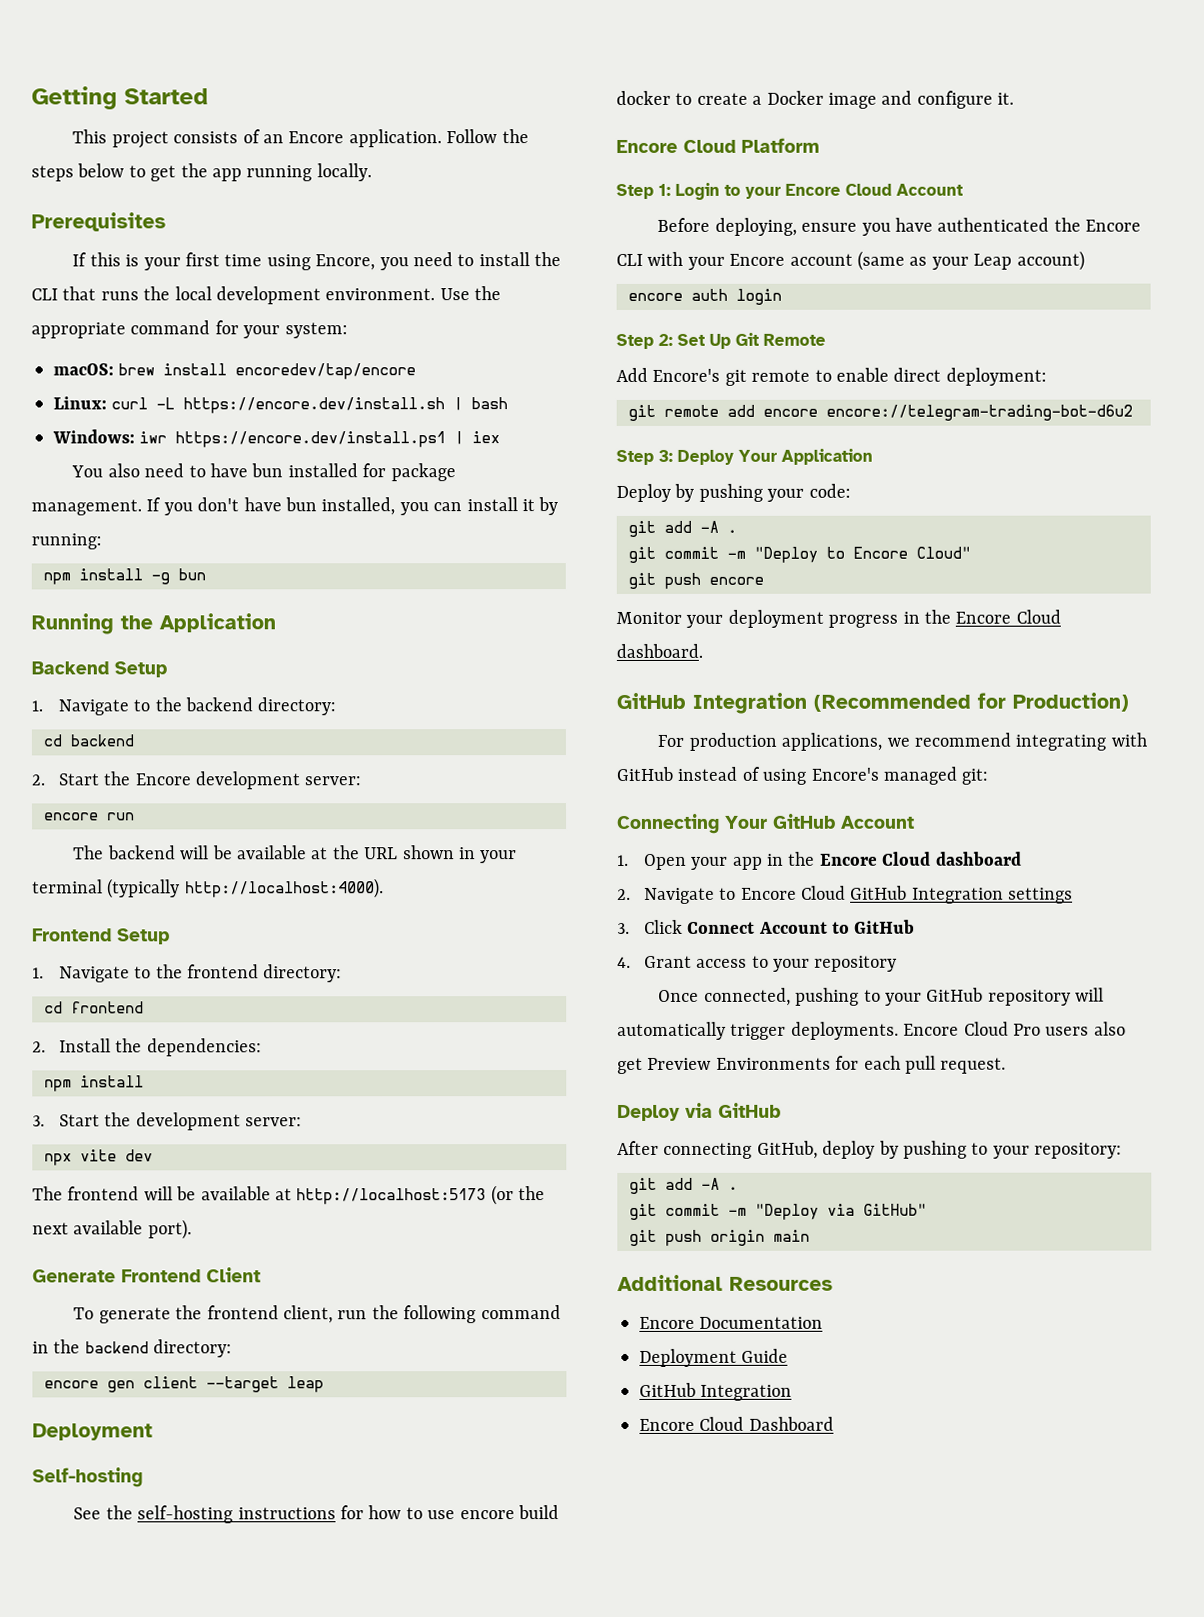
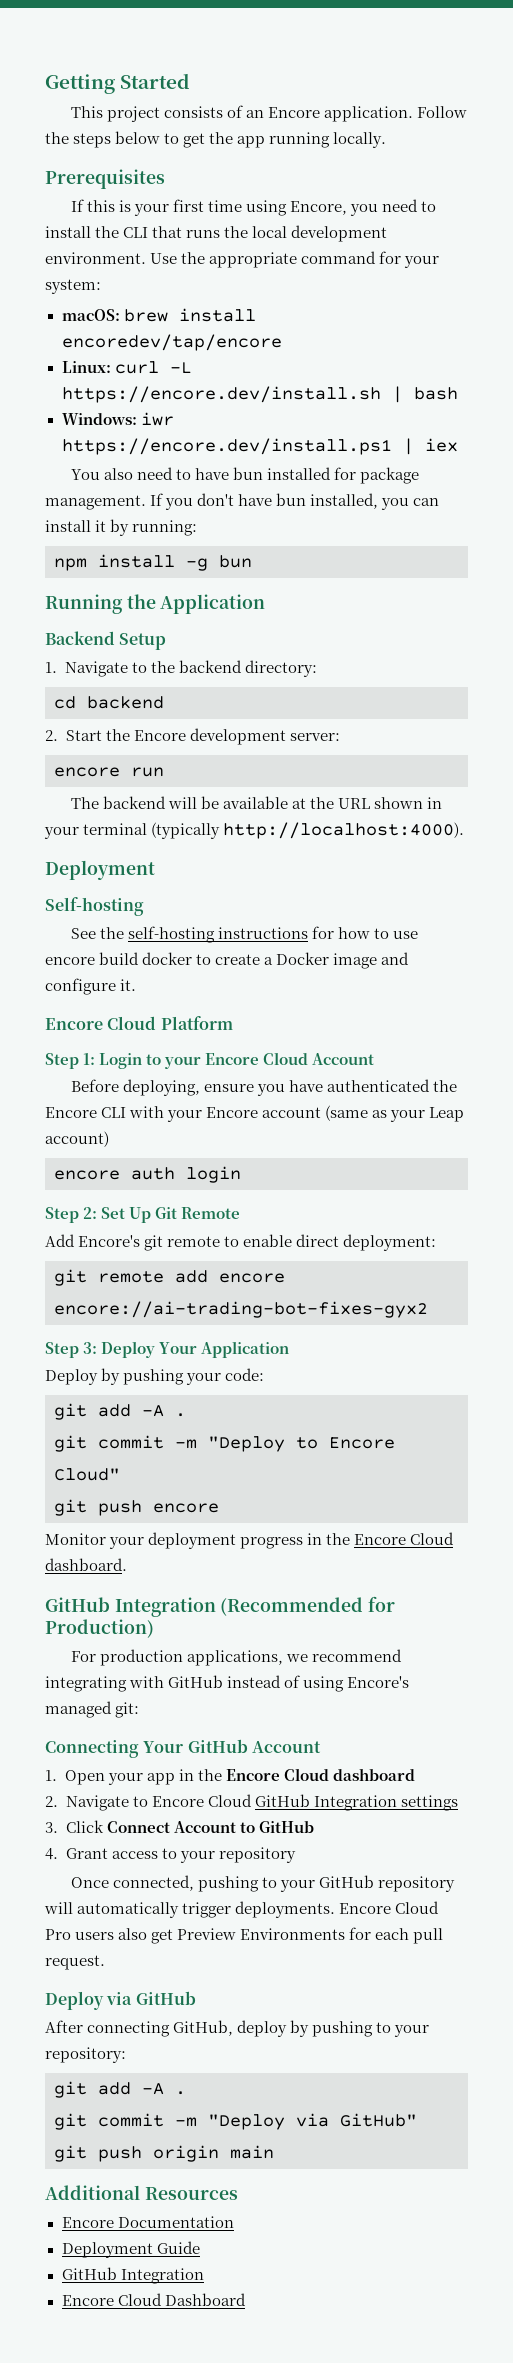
- Frontend Setup
- 1. Navigate to the frontend directory:
- cd frontend
- 2. Install the dependencies:
- npm install
- 3. Start the development server:
- npx vite dev
- The frontend will be available at http://localhost:5173 (or the next available port).
- Generate Frontend Client
- To generate the frontend client, run the following command in the backend directory:
- encore gen client --target leap
- git remote add encore encore://telegram-trading-bot-d6u2
+ git remote add encore encore://ai-trading-bot-fixes-gyx2

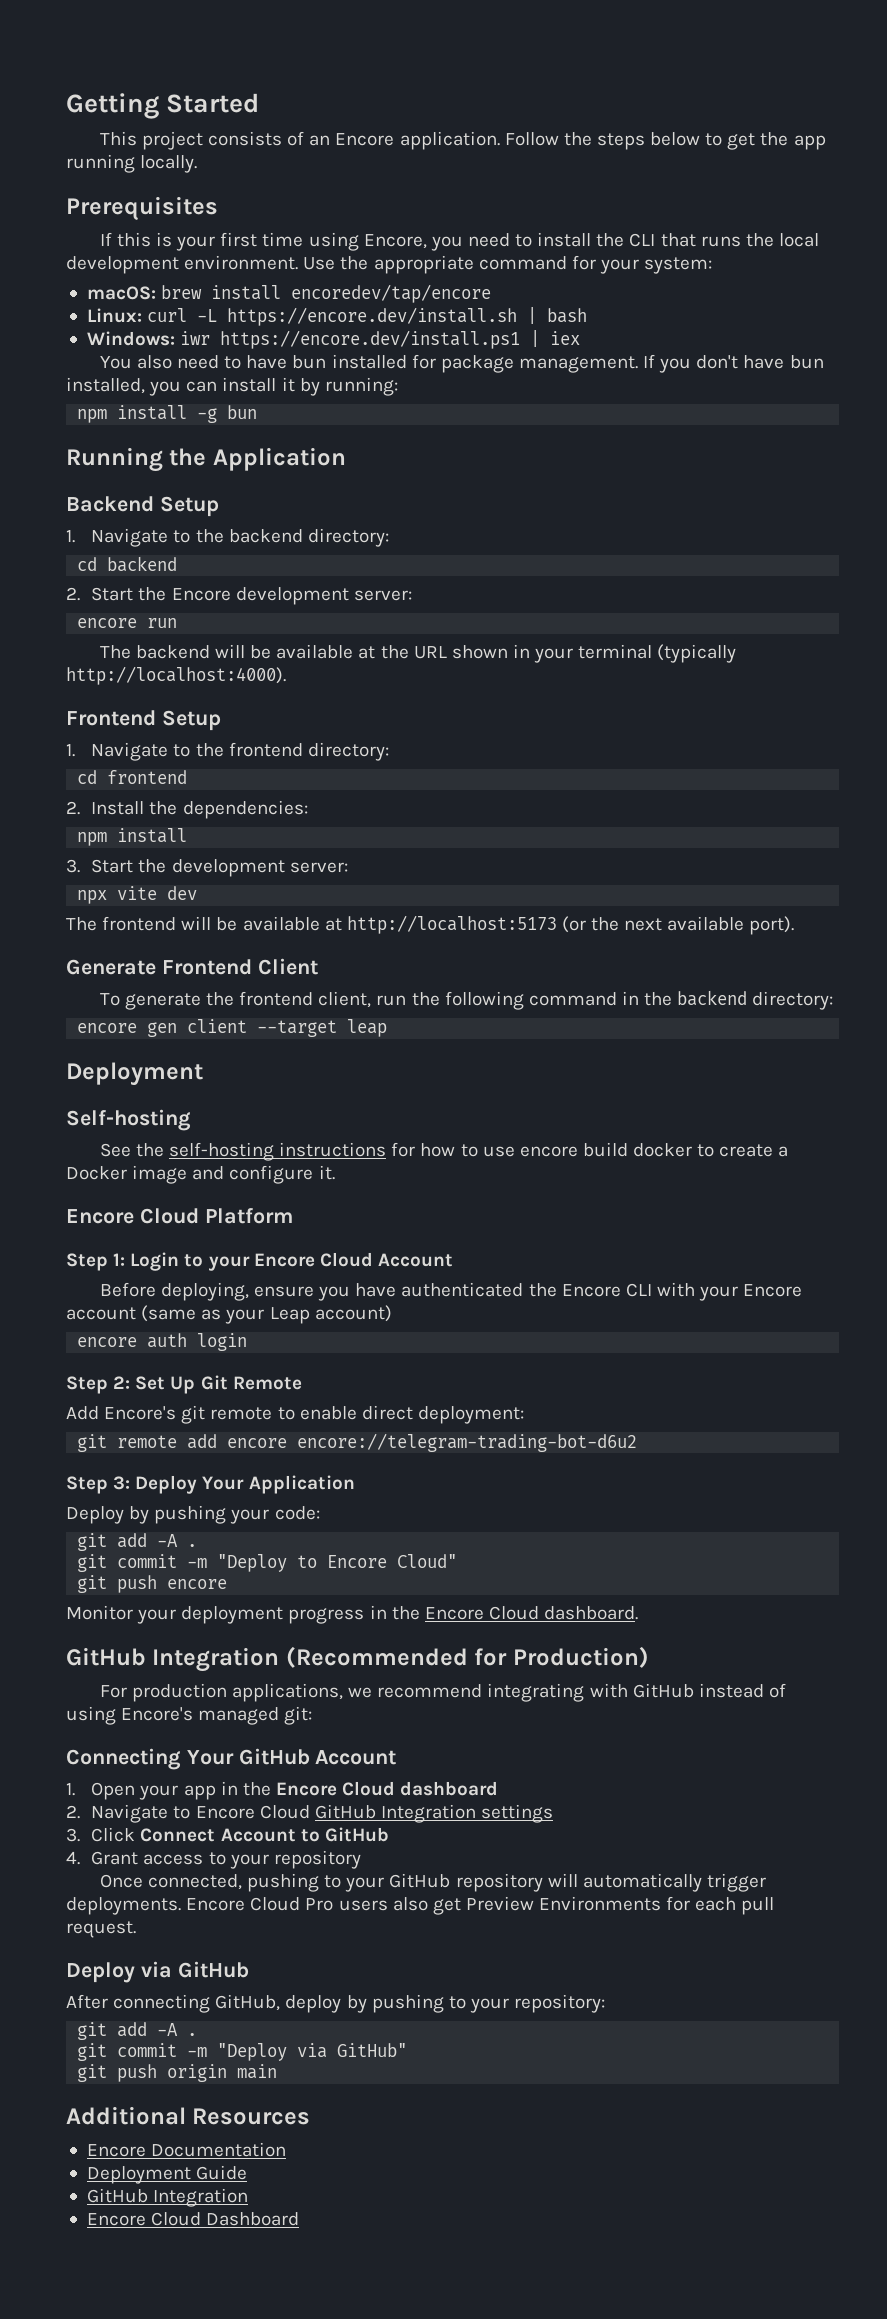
+ Frontend Setup
+ 1. Navigate to the frontend directory:
+ cd frontend
+ 2. Install the dependencies:
+ npm install
+ 3. Start the development server:
+ npx vite dev
+ The frontend will be available at http://localhost:5173 (or the next available port).
+ Generate Frontend Client
+ To generate the frontend client, run the following command in the backend directory:
+ encore gen client --target leap
- git remote add encore encore://ai-trading-bot-fixes-gyx2
+ git remote add encore encore://telegram-trading-bot-d6u2

